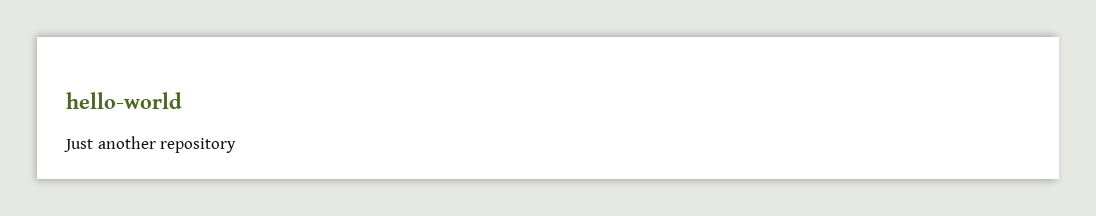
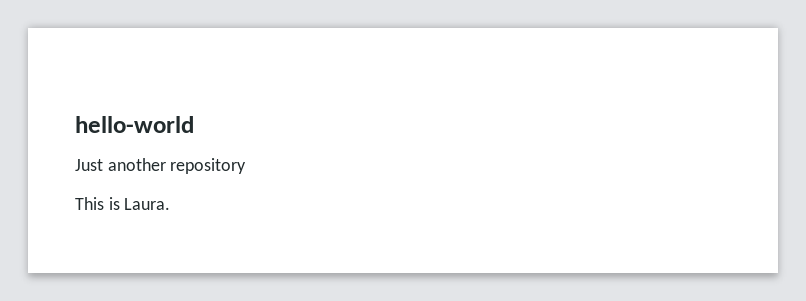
+ This is Laura.

